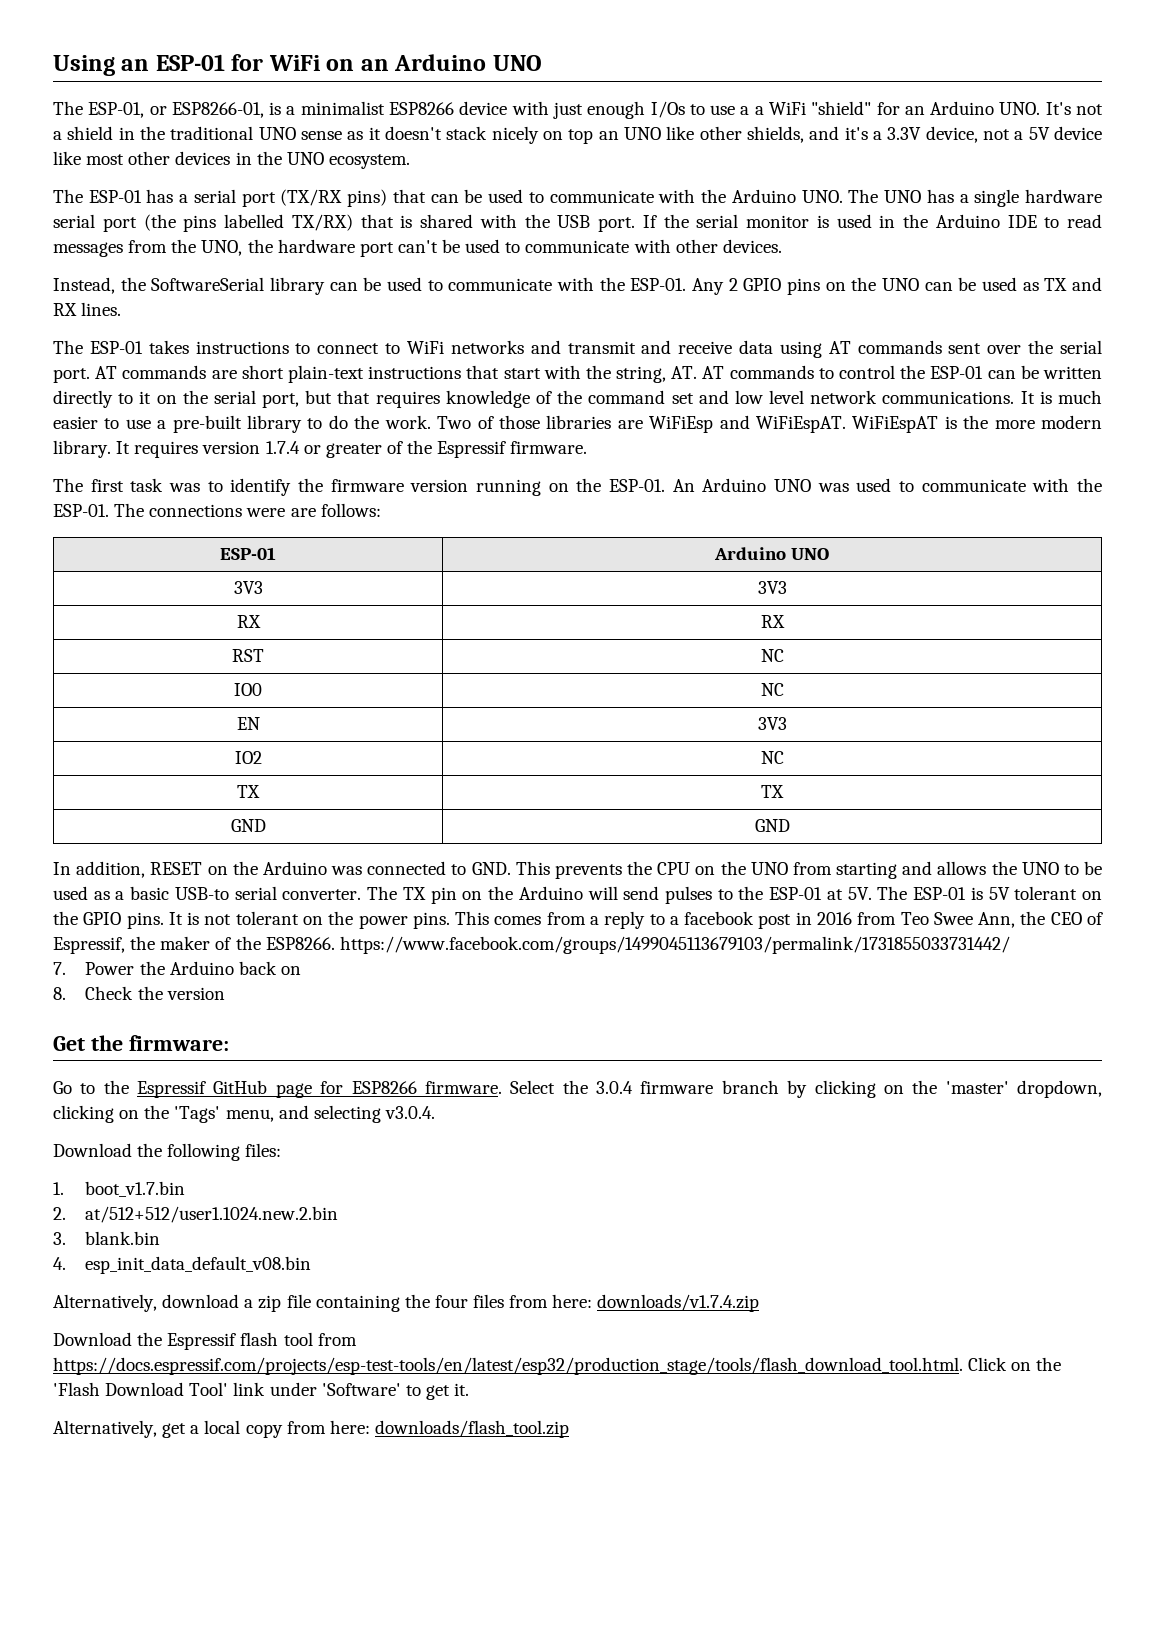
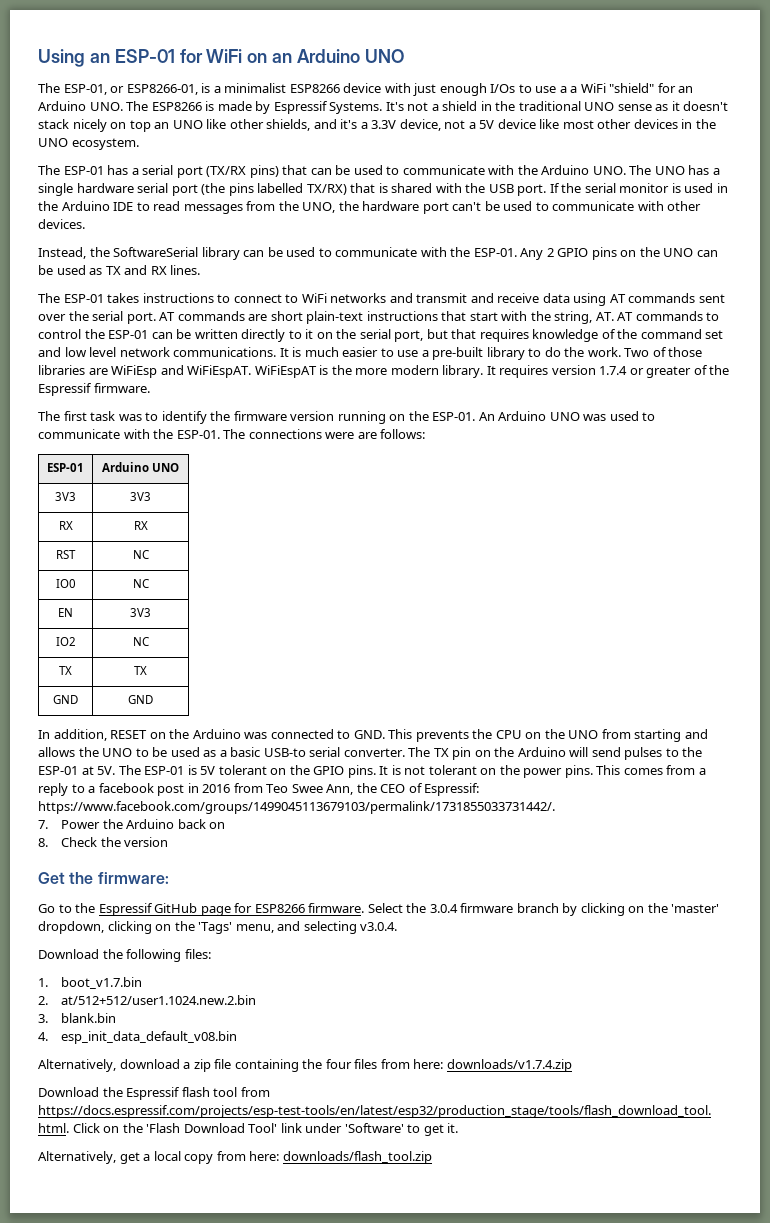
- The ESP-01, or ESP8266-01, is a minimalist ESP8266 device with just enough I/Os to use a a WiFi "shield" for an Arduino UNO. It's not a shield in the traditional UNO sense as it doesn't stack nicely on top an UNO like other shields, and it's a 3.3V device, not a 5V device like most other devices in the UNO ecosystem.
+ The ESP-01, or ESP8266-01, is a minimalist ESP8266 device with just enough I/Os to use a a WiFi "shield" for an Arduino UNO. The ESP8266 is made by Espressif Systems. It's not a shield in the traditional UNO sense as it doesn't stack nicely on top an UNO like other shields, and it's a 3.3V device, not a 5V device like most other devices in the UNO ecosystem.
- This comes from a reply to a facebook post in 2016 from Teo Swee Ann, the CEO of Espressif, the maker of the ESP8266. https://www.facebook.com/groups/1499045113679103/permalink/1731855033731442/
+ This comes from a reply to a facebook post in 2016 from Teo Swee Ann, the CEO of Espressif: https://www.facebook.com/groups/1499045113679103/permalink/1731855033731442/.

